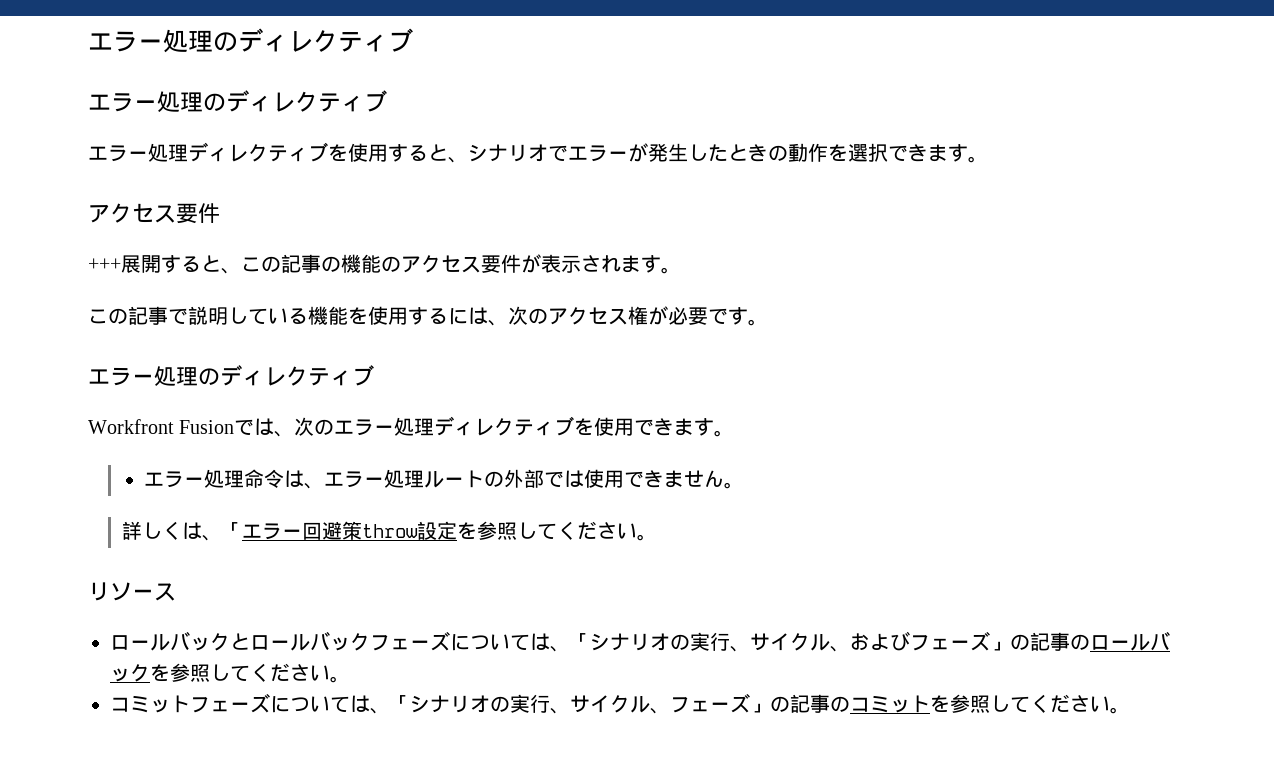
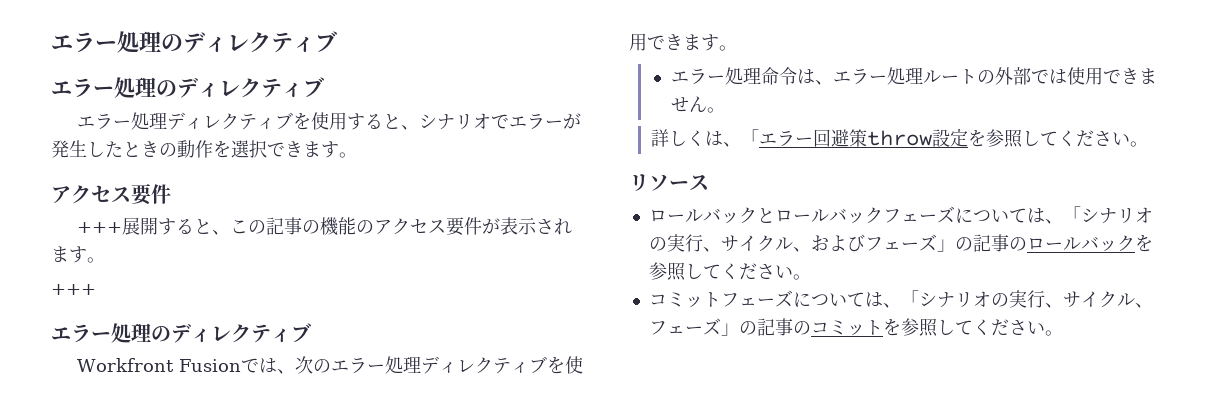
  +++展開すると、この記事の機能のアクセス要件が表示されます。
- この記事で説明している機能を使用するには、次のアクセス権が必要です。
+ +++

